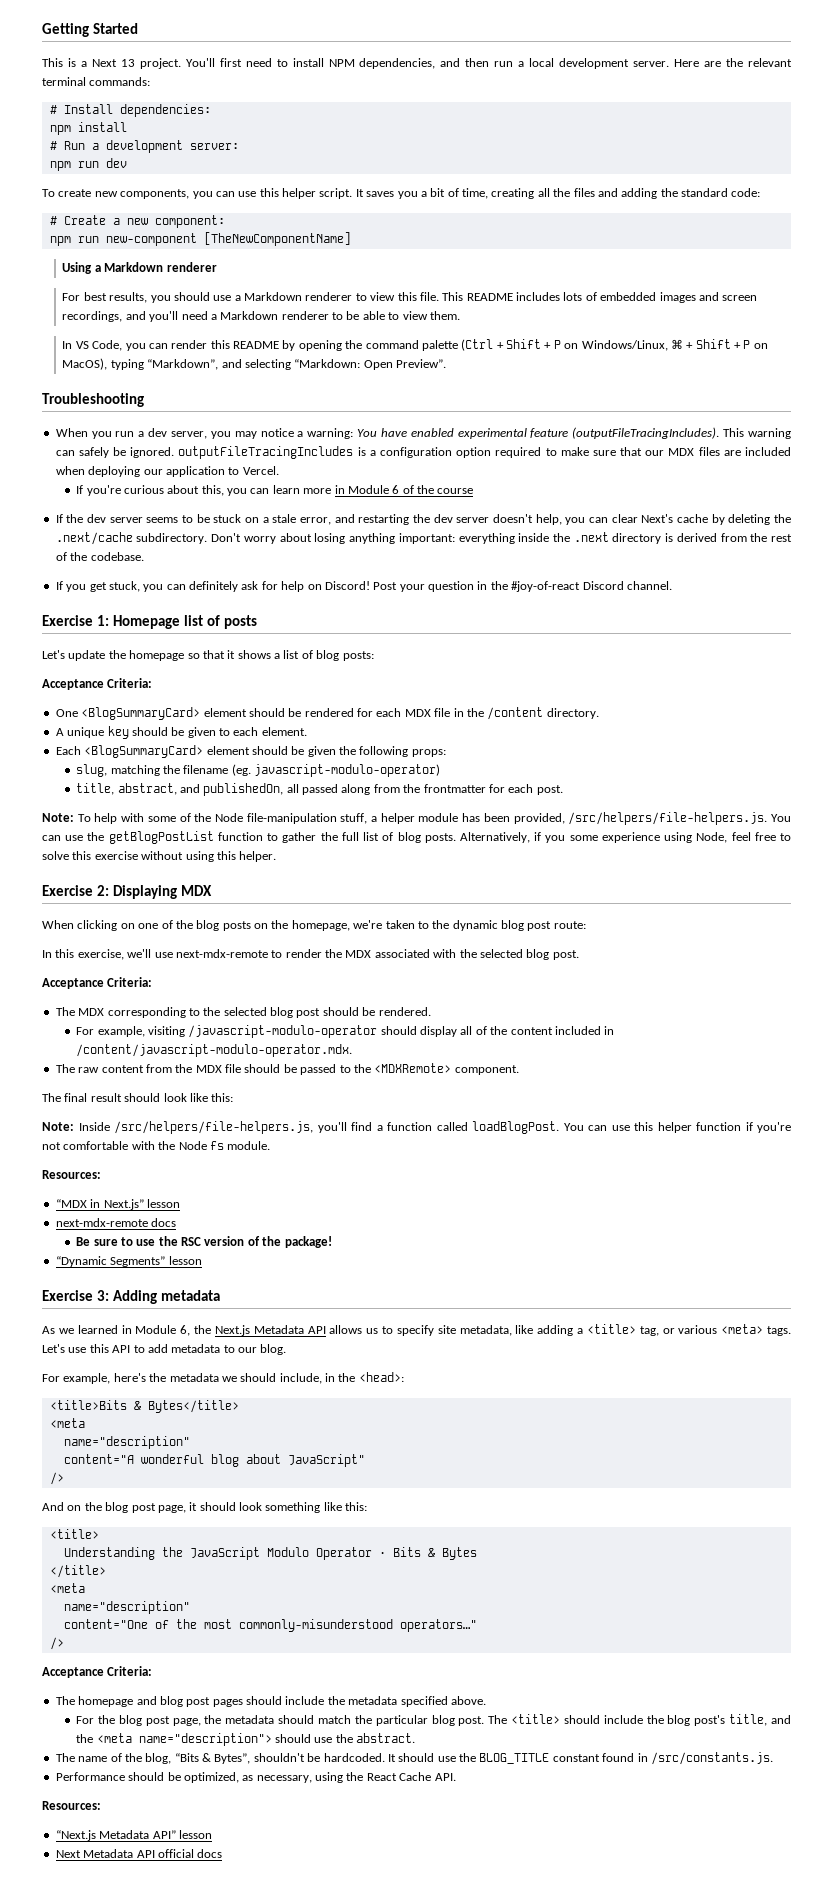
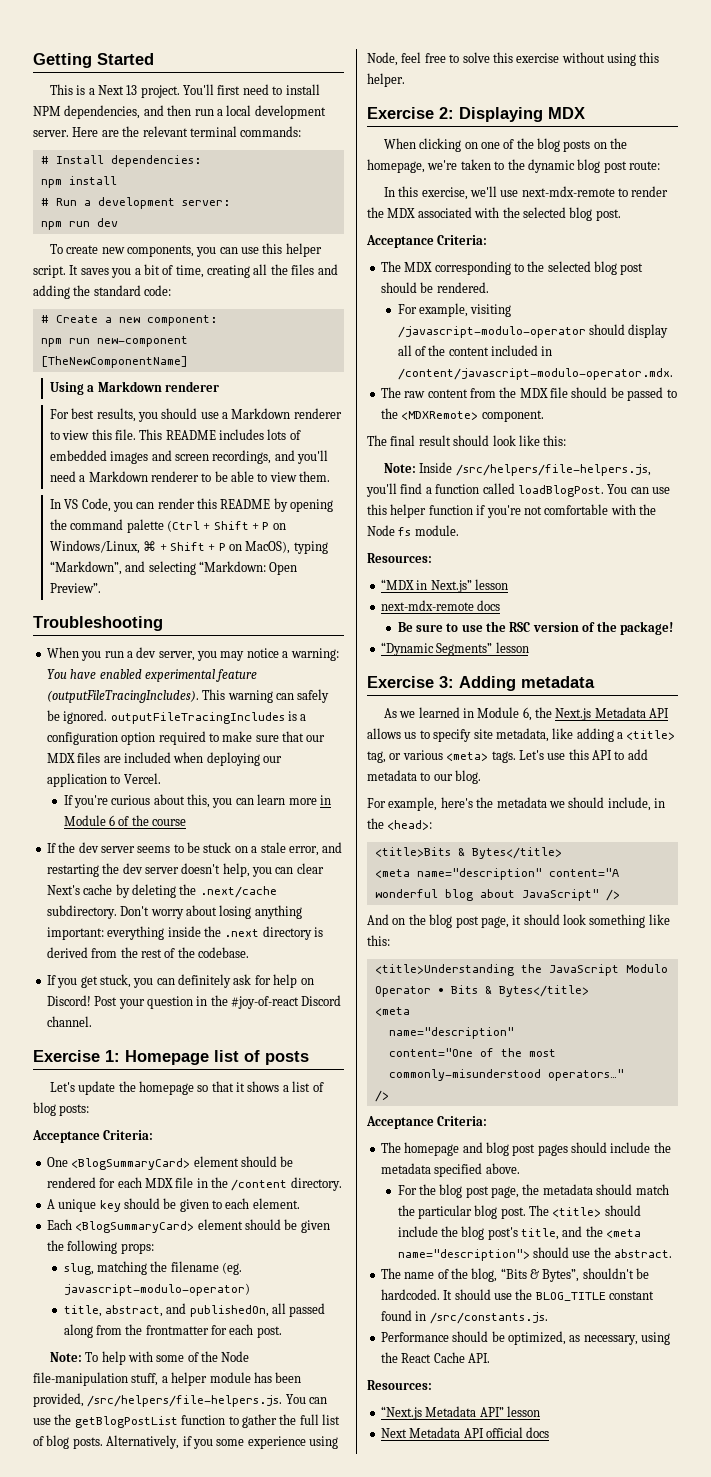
  <title>Bits & Bytes</title>
- <meta
- name="description"
- content="A wonderful blog about JavaScript"
- />
+ <meta name="description" content="A wonderful blog about JavaScript" />
  And on the blog post page, it should look something like this:
- <title>
- Understanding the JavaScript Modulo Operator • Bits & Bytes
- </title>
+ <title>Understanding the JavaScript Modulo Operator • Bits & Bytes</title>

